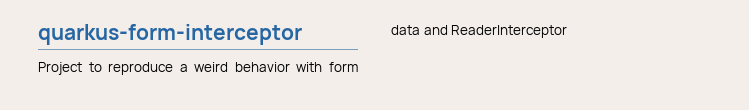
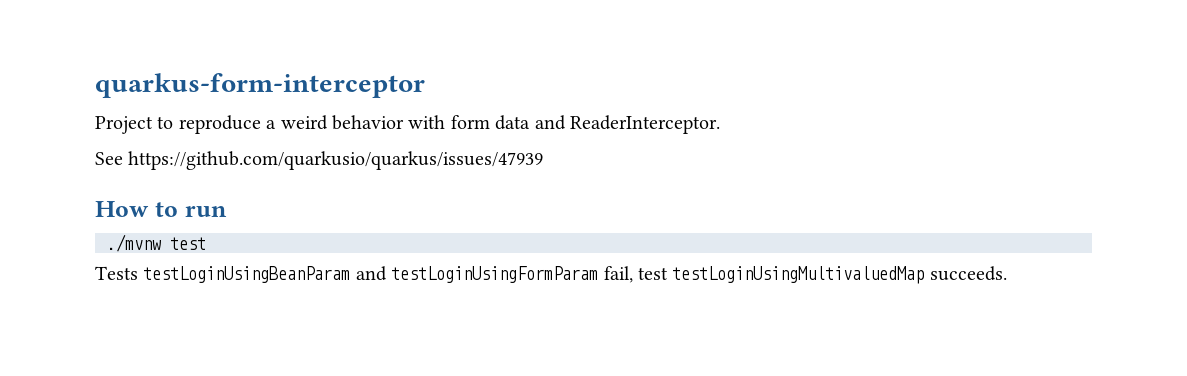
- Project to reproduce a weird behavior with form data and ReaderInterceptor
+ Project to reproduce a weird behavior with form data and ReaderInterceptor.
+ See https://github.com/quarkusio/quarkus/issues/47939
+ How to run
+ ./mvnw test
+ Tests testLoginUsingBeanParam and testLoginUsingFormParam fail, test testLoginUsingMultivaluedMap succeeds.

